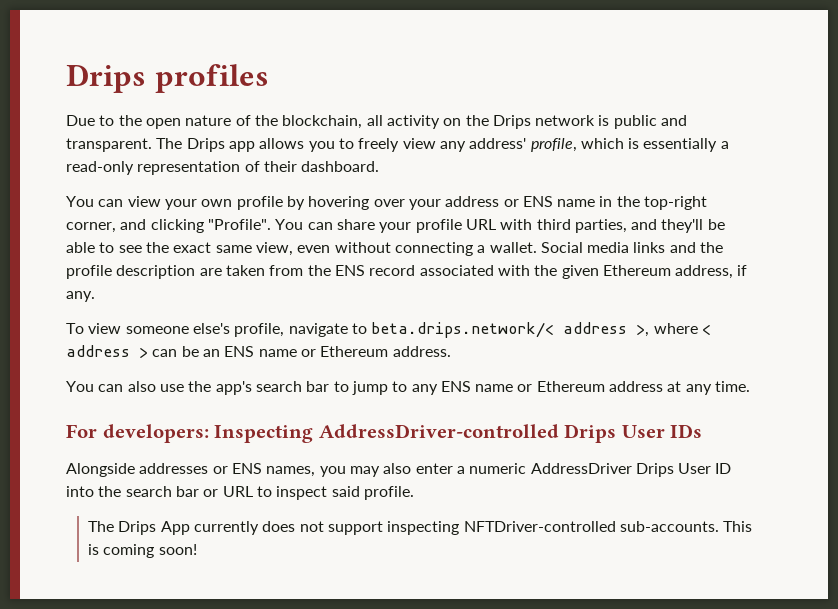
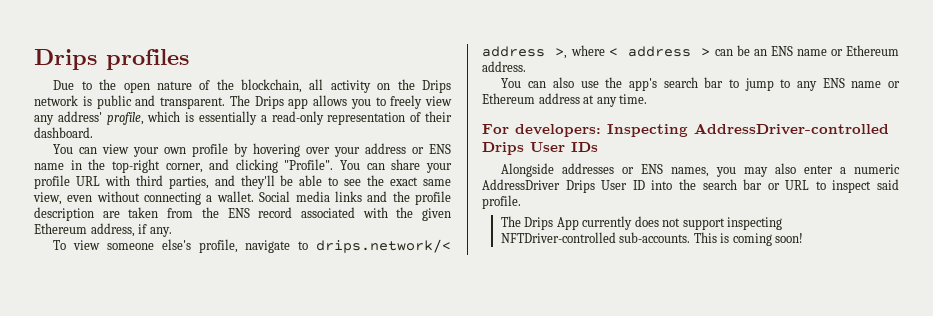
- To view someone else's profile, navigate to beta.drips.network/< address >, where < address > can be an ENS name or Ethereum address.
+ To view someone else's profile, navigate to drips.network/< address >, where < address > can be an ENS name or Ethereum address.

